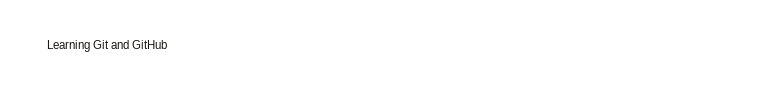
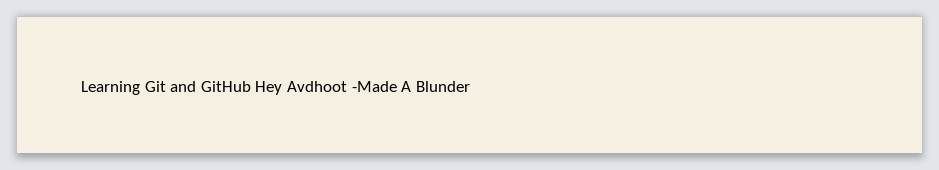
- Learning Git and GitHub
+ Learning Git and GitHub Hey Avdhoot -Made A Blunder

